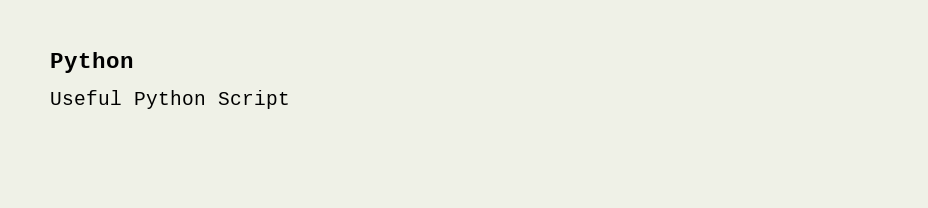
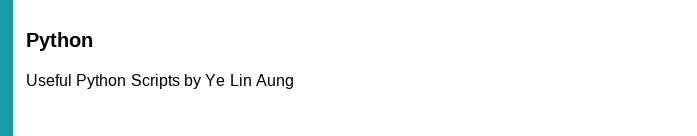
- Useful Python Script
+ Useful Python Scripts by Ye Lin Aung

